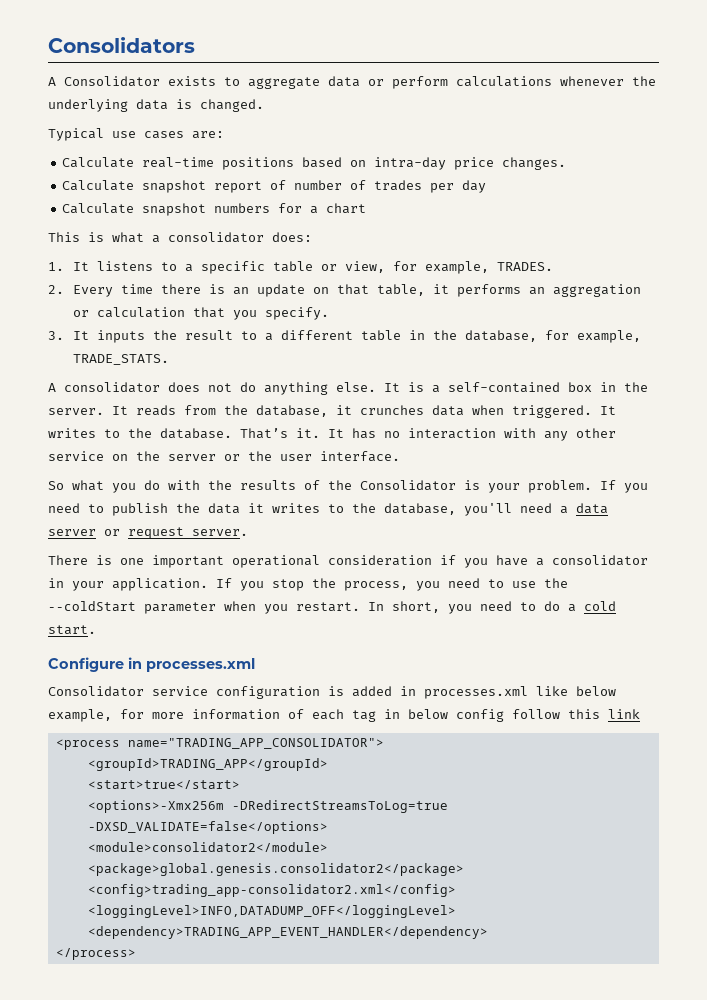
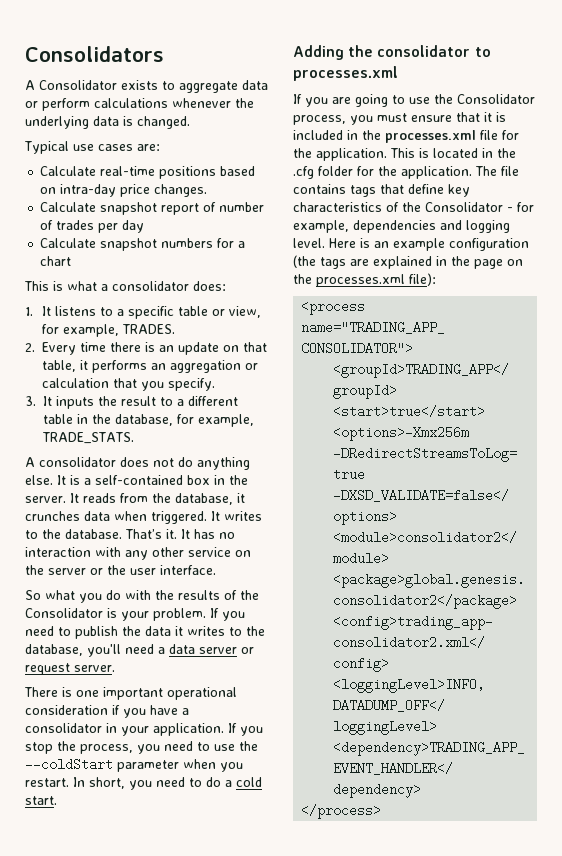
- Configure in processes.xml
- Consolidator service configuration is added in processes.xml like below example, for more information of each tag in below config follow this link
+ Adding the consolidator to processes.xml
+ If you are going to use the Consolidator process, you must ensure that it is included in the processes.xml file for the application. This is located in the .cfg folder for the application. The file contains tags that define key characteristics of the Consolidator - for example, dependencies and logging level. Here is an example configuration (the tags are explained in the page on the processes.xml file):

